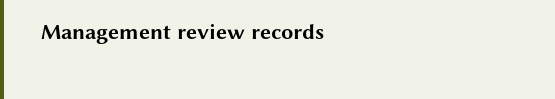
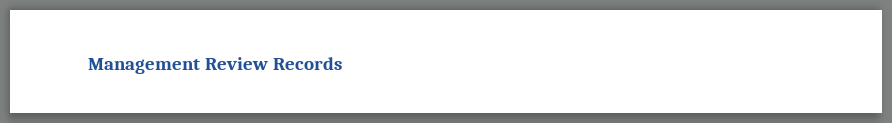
- Management review records
+ Management Review Records

